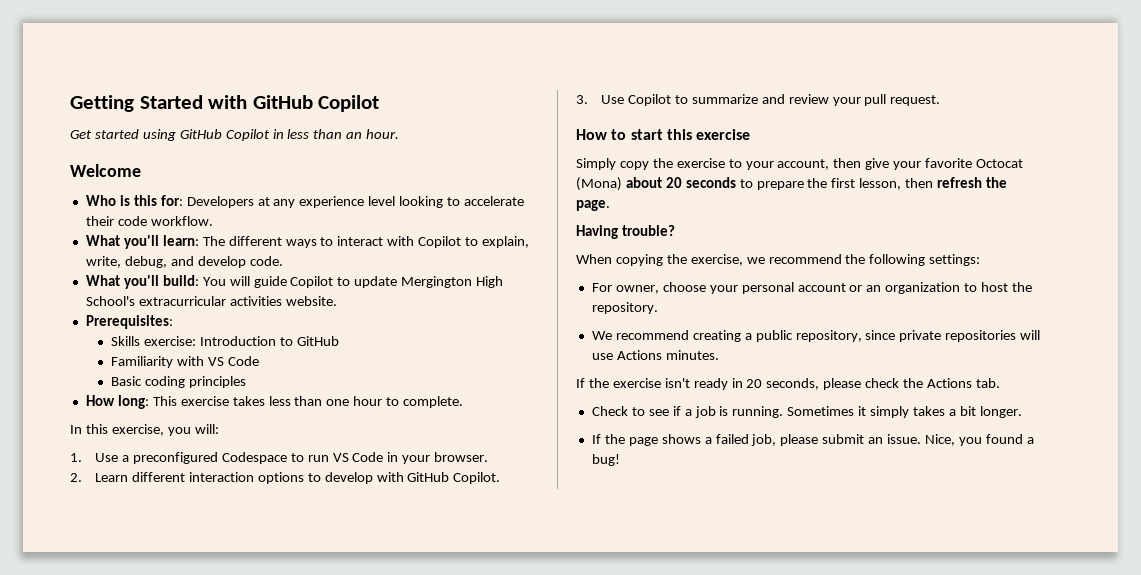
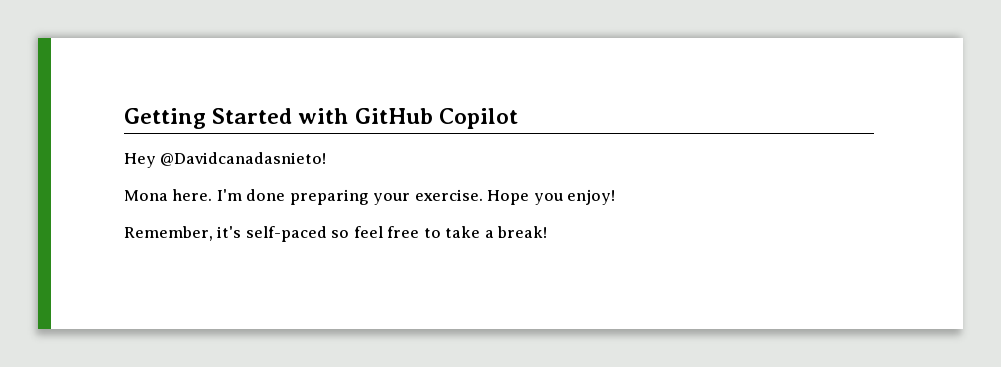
- Get started using GitHub Copilot in less than an hour.
- Welcome
- Who is this for: Developers at any experience level looking to accelerate their code workflow.
- What you'll learn: The different ways to interact with Copilot to explain, write, debug, and develop code.
- What you'll build: You will guide Copilot to update Mergington High School's extracurricular activities website.
- Prerequisites:
- Skills exercise: Introduction to GitHub
- Familiarity with VS Code
- Basic coding principles
- How long: This exercise takes less than one hour to complete.
- In this exercise, you will:
- 1. Use a preconfigured Codespace to run VS Code in your browser.
- 2. Learn different interaction options to develop with GitHub Copilot.
- 3. Use Copilot to summarize and review your pull request.
- How to start this exercise
- Simply copy the exercise to your account, then give your favorite Octocat (Mona) about 20 seconds to prepare the first lesson, then refresh the page.
- Having trouble?
- When copying the exercise, we recommend the following settings:
- For owner, choose your personal account or an organization to host the repository.
- We recommend creating a public repository, since private repositories will use Actions minutes.
- If the exercise isn't ready in 20 seconds, please check the Actions tab.
- Check to see if a job is running. Sometimes it simply takes a bit longer.
- If the page shows a failed job, please submit an issue. Nice, you found a bug!
+ Hey @Davidcanadasnieto!
+ Mona here. I'm done preparing your exercise. Hope you enjoy!
+ Remember, it's self-paced so feel free to take a break!

